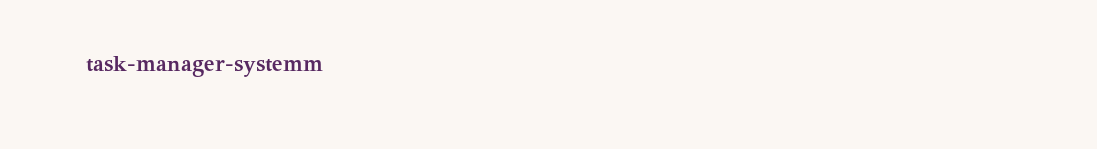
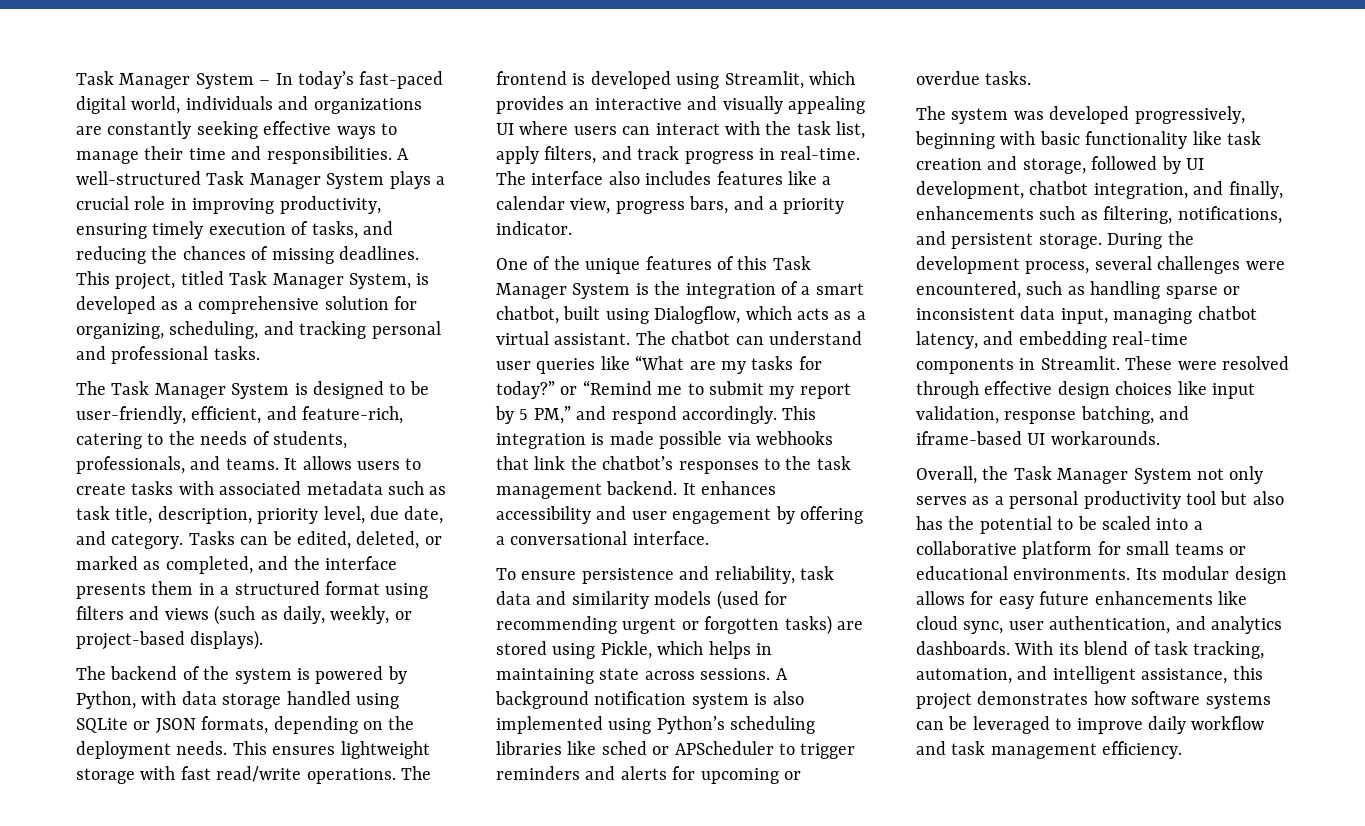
- task-manager-systemm
+ Task Manager System – In today’s fast-paced digital world, individuals and organizations are constantly seeking effective ways to manage their time and responsibilities. A well-structured Task Manager System plays a crucial role in improving productivity, ensuring timely execution of tasks, and reducing the chances of missing deadlines. This project, titled Task Manager System, is developed as a comprehensive solution for organizing, scheduling, and tracking personal and professional tasks.
+ The Task Manager System is designed to be user-friendly, efficient, and feature-rich, catering to the needs of students, professionals, and teams. It allows users to create tasks with associated metadata such as task title, description, priority level, due date, and category. Tasks can be edited, deleted, or marked as completed, and the interface presents them in a structured format using filters and views (such as daily, weekly, or project-based displays).
+ The backend of the system is powered by Python, with data storage handled using SQLite or JSON formats, depending on the deployment needs. This ensures lightweight storage with fast read/write operations. The frontend is developed using Streamlit, which provides an interactive and visually appealing UI where users can interact with the task list, apply filters, and track progress in real-time. The interface also includes features like a calendar view, progress bars, and a priority indicator.
+ One of the unique features of this Task Manager System is the integration of a smart chatbot, built using Dialogflow, which acts as a virtual assistant. The chatbot can understand user queries like “What are my tasks for today?” or “Remind me to submit my report by 5 PM,” and respond accordingly. This integration is made possible via webhooks that link the chatbot’s responses to the task management backend. It enhances accessibility and user engagement by offering a conversational interface.
+ To ensure persistence and reliability, task data and similarity models (used for recommending urgent or forgotten tasks) are stored using Pickle, which helps in maintaining state across sessions. A background notification system is also implemented using Python’s scheduling libraries like sched or APScheduler to trigger reminders and alerts for upcoming or overdue tasks.
+ The system was developed progressively, beginning with basic functionality like task creation and storage, followed by UI development, chatbot integration, and finally, enhancements such as filtering, notifications, and persistent storage. During the development process, several challenges were encountered, such as handling sparse or inconsistent data input, managing chatbot latency, and embedding real-time components in Streamlit. These were resolved through effective design choices like input validation, response batching, and iframe-based UI workarounds.
+ Overall, the Task Manager System not only serves as a personal productivity tool but also has the potential to be scaled into a collaborative platform for small teams or educational environments. Its modular design allows for easy future enhancements like cloud sync, user authentication, and analytics dashboards. With its blend of task tracking, automation, and intelligent assistance, this project demonstrates how software systems can be leveraged to improve daily workflow and task management efficiency.

